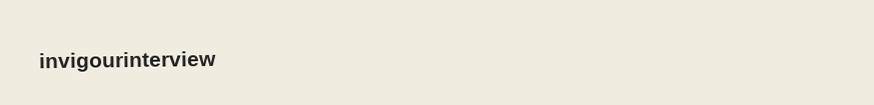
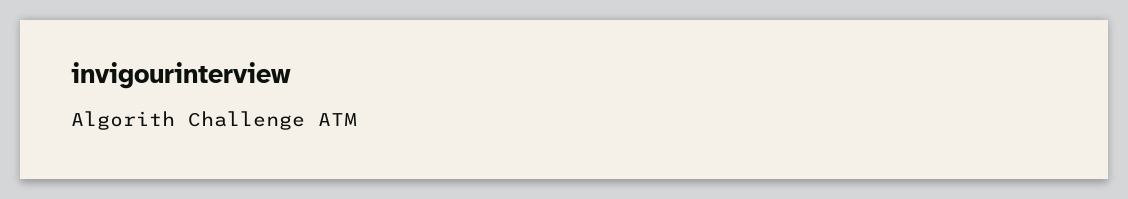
+ Algorith Challenge ATM

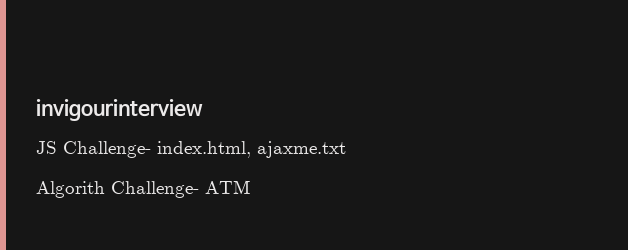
+ JS Challenge- index.html, ajaxme.txt
- Algorith Challenge ATM
+ Algorith Challenge- ATM

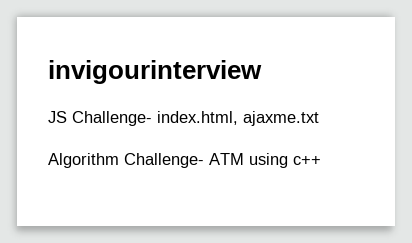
- Algorith Challenge- ATM
+ Algorithm Challenge- ATM using c++

